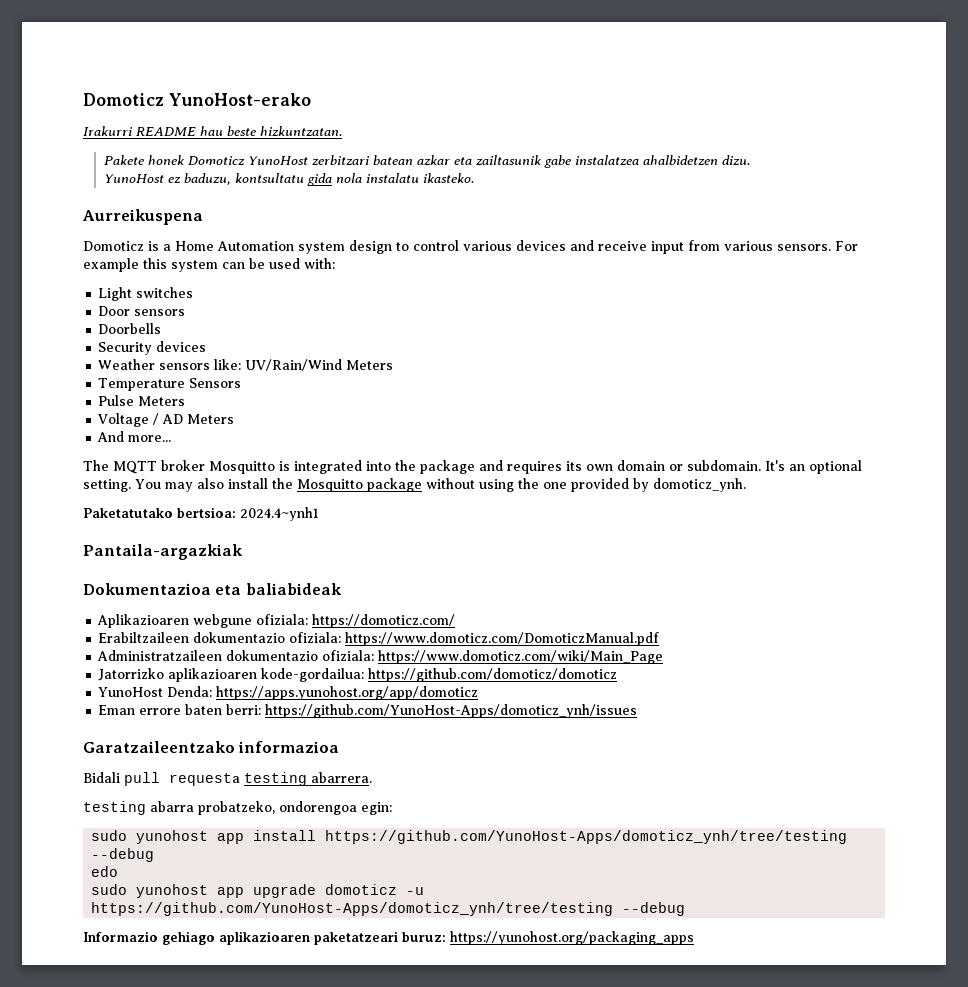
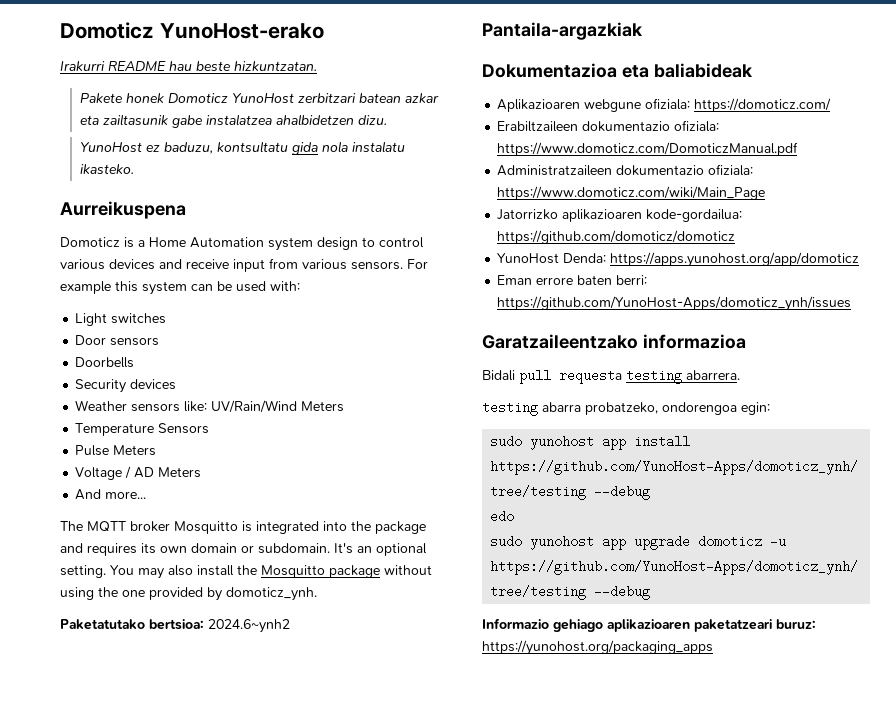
- Paketatutako bertsioa: 2024.4~ynh1
+ Paketatutako bertsioa: 2024.6~ynh2

